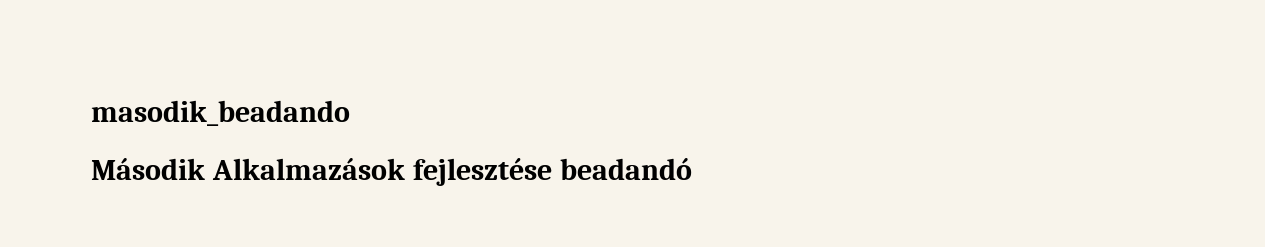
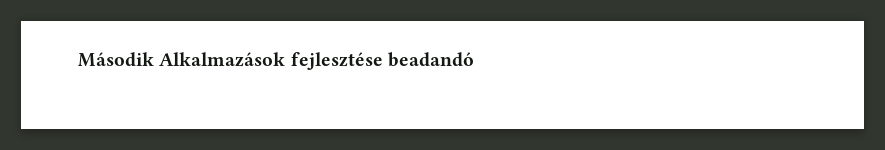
- masodik_beadando

